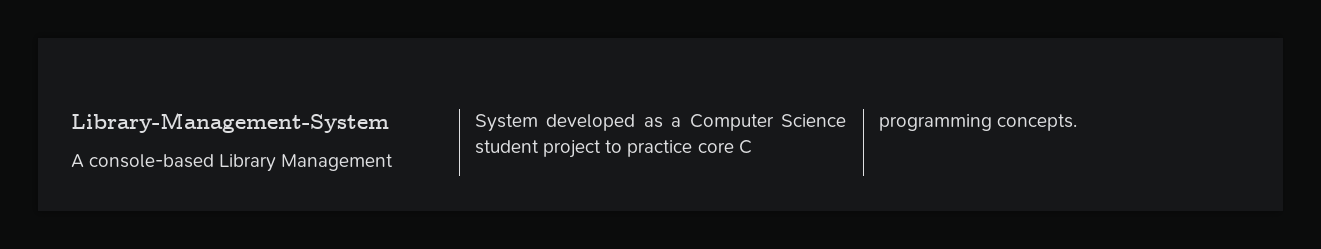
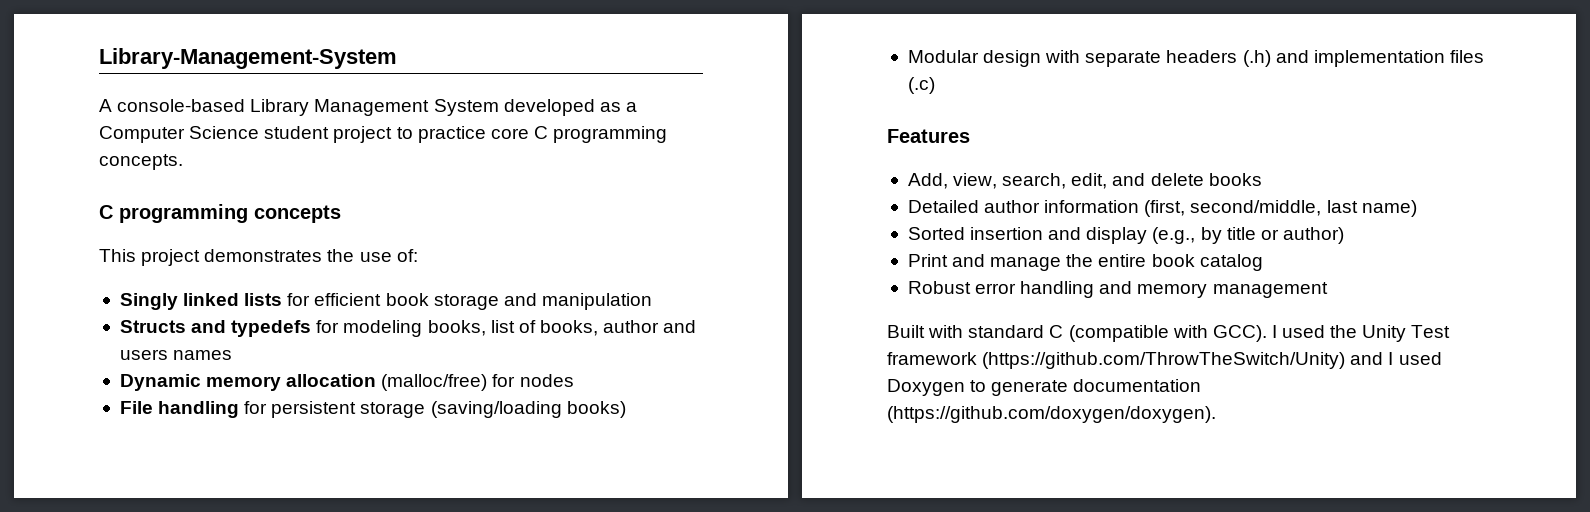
+ C programming concepts
+ This project demonstrates the use of:
+ Singly linked lists for efficient book storage and manipulation
+ Structs and typedefs for modeling books, list of books, author and users names
+ Dynamic memory allocation (malloc/free) for nodes
+ File handling for persistent storage (saving/loading books)
+ Modular design with separate headers (.h) and implementation files (.c)
+ Features
+ Add, view, search, edit, and delete books
+ Detailed author information (first, second/middle, last name)
+ Sorted insertion and display (e.g., by title or author)
+ Print and manage the entire book catalog
+ Robust error handling and memory management
+ Built with standard C (compatible with GCC). I used the Unity Test framework (https://github.com/ThrowTheSwitch/Unity) and I used Doxygen to generate documentation (https://github.com/doxygen/doxygen).

